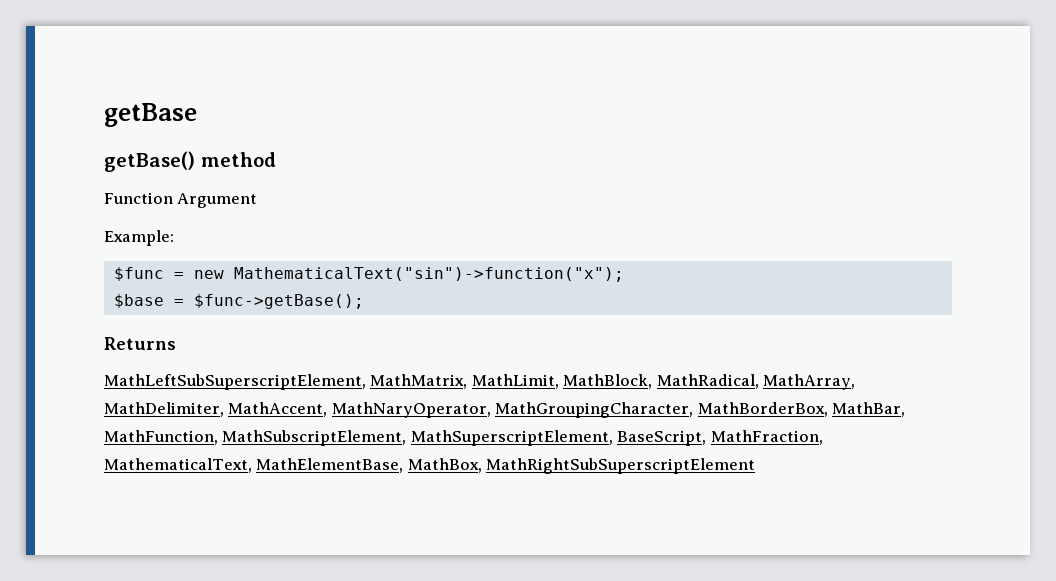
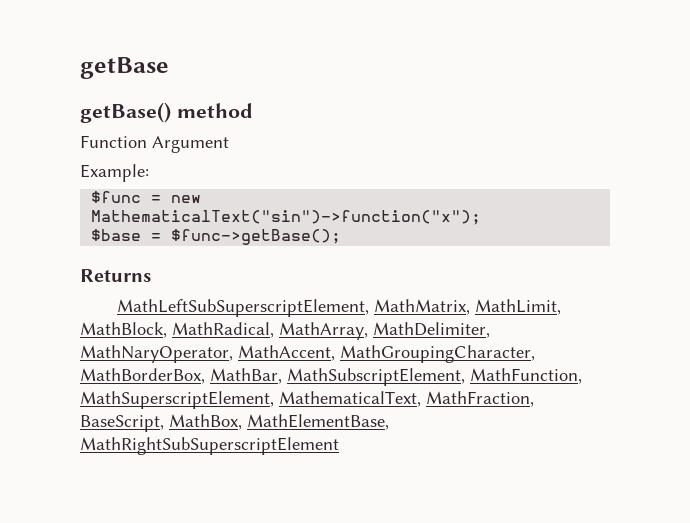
- MathLeftSubSuperscriptElement, MathMatrix, MathLimit, MathBlock, MathRadical, MathArray, MathDelimiter, MathAccent, MathNaryOperator, MathGroupingCharacter, MathBorderBox, MathBar, MathFunction, MathSubscriptElement, MathSuperscriptElement, BaseScript, MathFraction, MathematicalText, MathElementBase, MathBox, MathRightSubSuperscriptElement
+ MathLeftSubSuperscriptElement, MathMatrix, MathLimit, MathBlock, MathRadical, MathArray, MathDelimiter, MathNaryOperator, MathAccent, MathGroupingCharacter, MathBorderBox, MathBar, MathSubscriptElement, MathFunction, MathSuperscriptElement, MathematicalText, MathFraction, BaseScript, MathBox, MathElementBase, MathRightSubSuperscriptElement

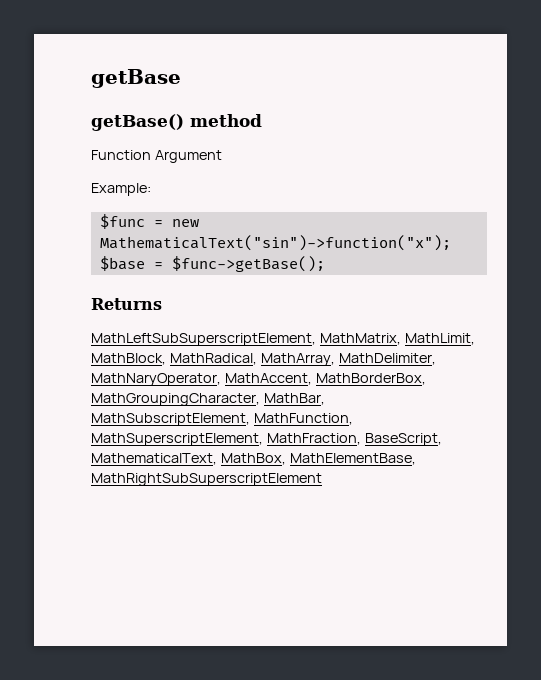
- MathLeftSubSuperscriptElement, MathMatrix, MathLimit, MathBlock, MathRadical, MathArray, MathDelimiter, MathNaryOperator, MathAccent, MathGroupingCharacter, MathBorderBox, MathBar, MathSubscriptElement, MathFunction, MathSuperscriptElement, MathematicalText, MathFraction, BaseScript, MathBox, MathElementBase, MathRightSubSuperscriptElement
+ MathLeftSubSuperscriptElement, MathMatrix, MathLimit, MathBlock, MathRadical, MathArray, MathDelimiter, MathNaryOperator, MathAccent, MathBorderBox, MathGroupingCharacter, MathBar, MathSubscriptElement, MathFunction, MathSuperscriptElement, MathFraction, BaseScript, MathematicalText, MathBox, MathElementBase, MathRightSubSuperscriptElement

